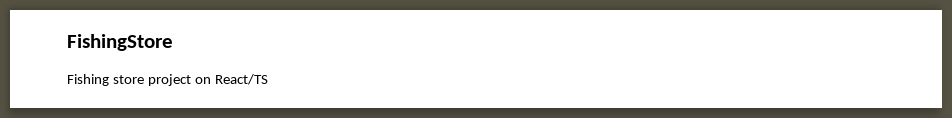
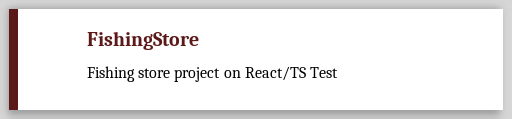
- Fishing store project on React/TS
+ Fishing store project on React/TS Test

